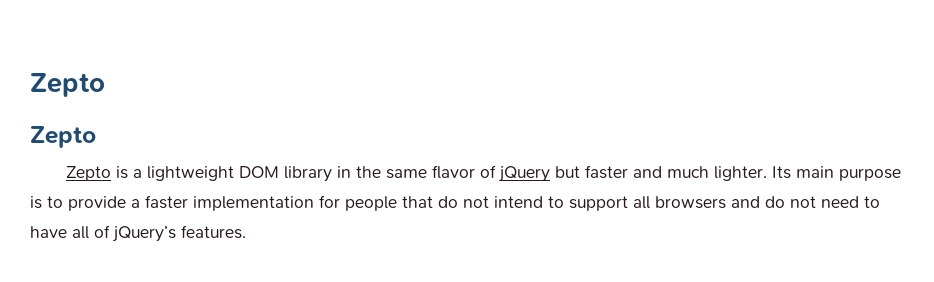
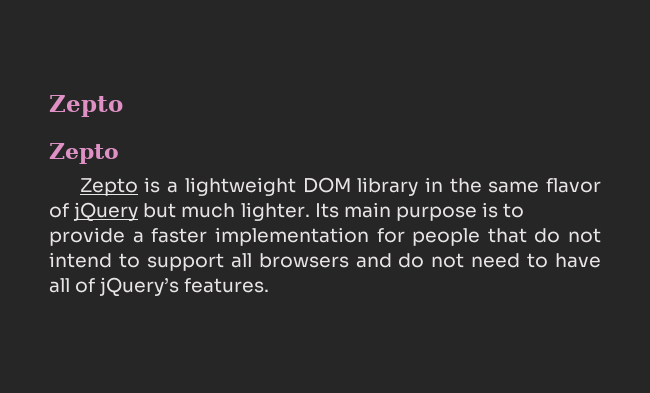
- Zepto is a lightweight DOM library in the same flavor of jQuery but faster and much lighter.
+ Zepto is a lightweight DOM library in the same flavor of jQuery but much lighter.

